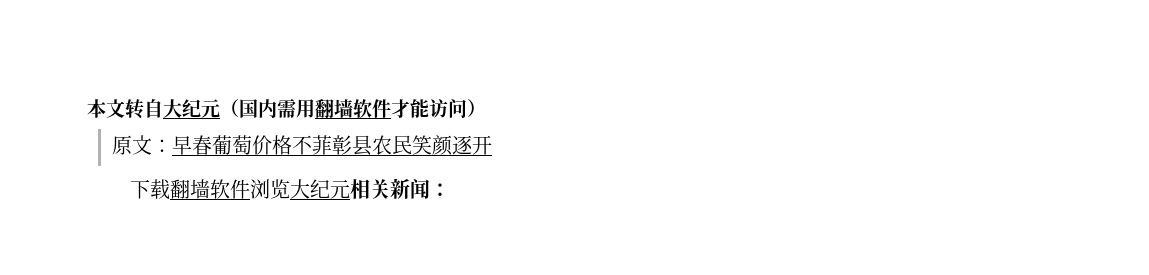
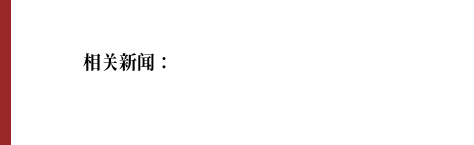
- 本文转自大纪元（国内需用翻墙软件才能访问）
- 原文：早春葡萄价格不菲彰县农民笑颜逐开
- 下载翻墙软件浏览大纪元相关新闻：
+ 相关新闻：

